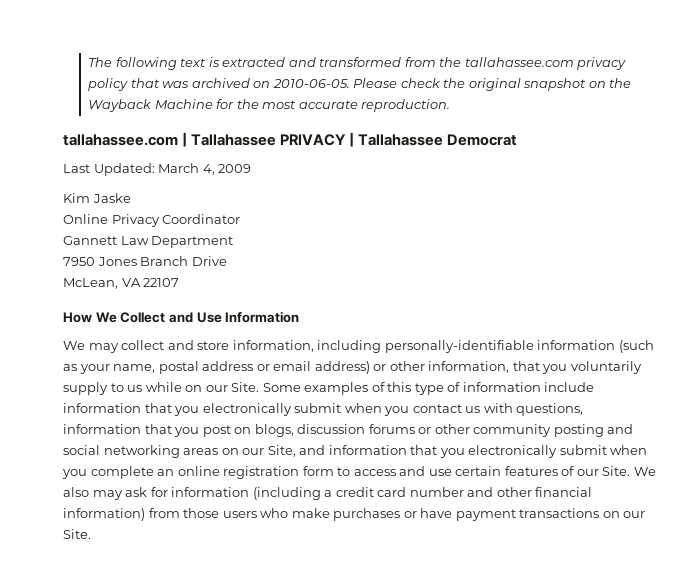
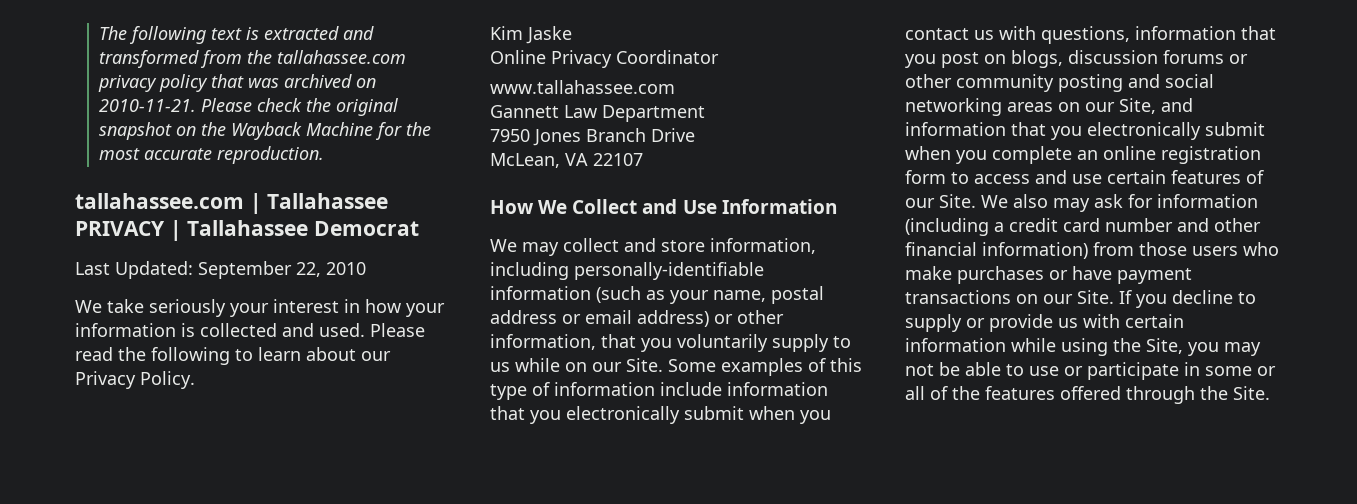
- The following text is extracted and transformed from the tallahassee.com privacy policy that was archived on 2010-06-05.
+ The following text is extracted and transformed from the tallahassee.com privacy policy that was archived on 2010-11-21.
- Last Updated: March 4, 2009
+ Last Updated: September 22, 2010
+ We take seriously your interest in how your information is collected and used. Please read the following to learn about our Privacy Policy.
+ www.tallahassee.com
+ If you decline to supply or provide us with certain information while using the Site, you may not be able to use or participate in some or all of the features offered through the Site.

